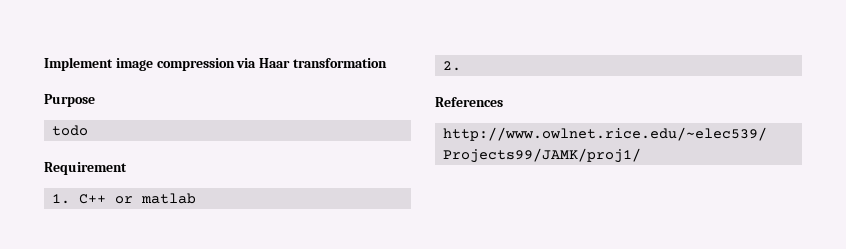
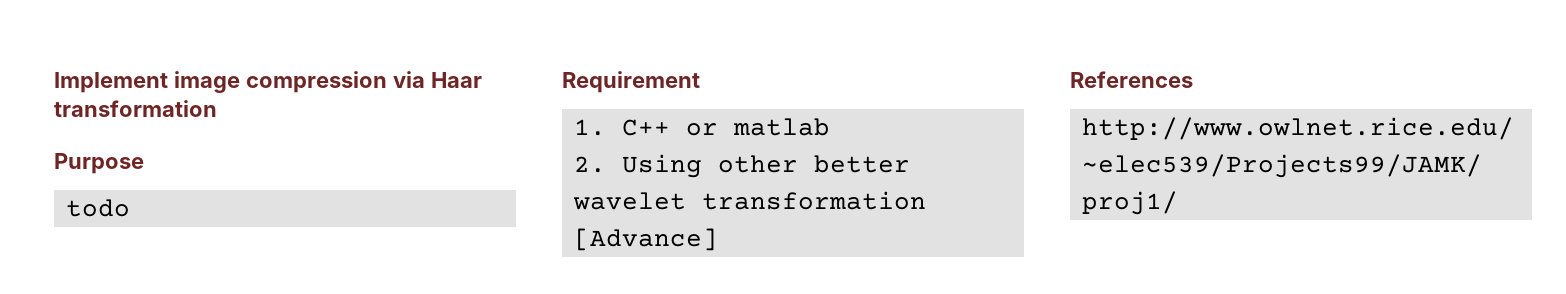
- 2.
+ 2. Using other better wavelet transformation [Advance]

